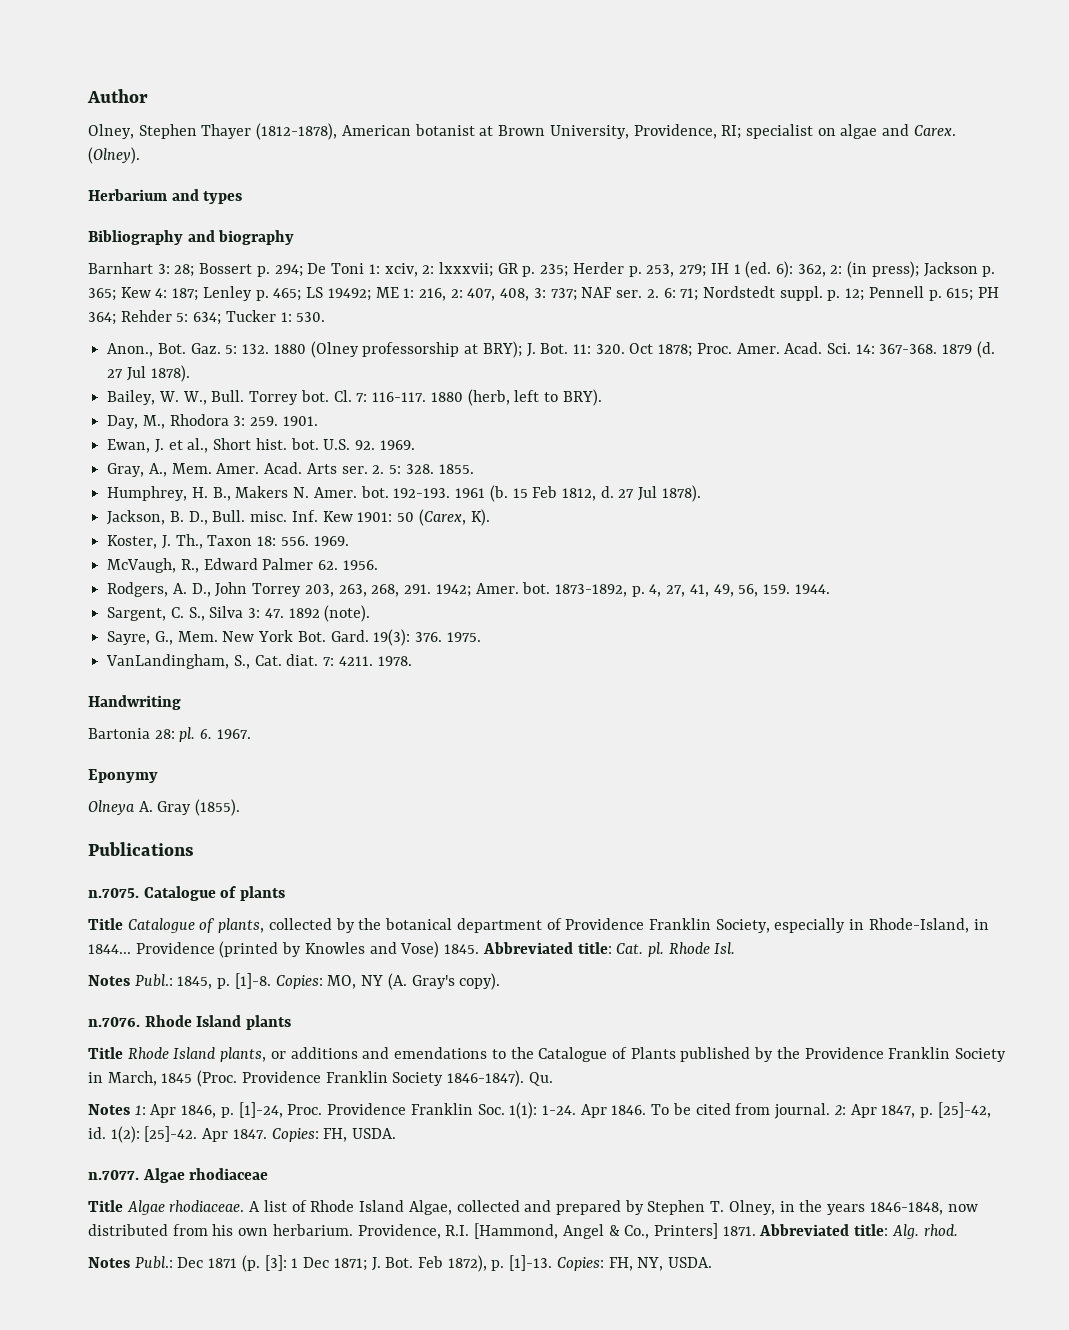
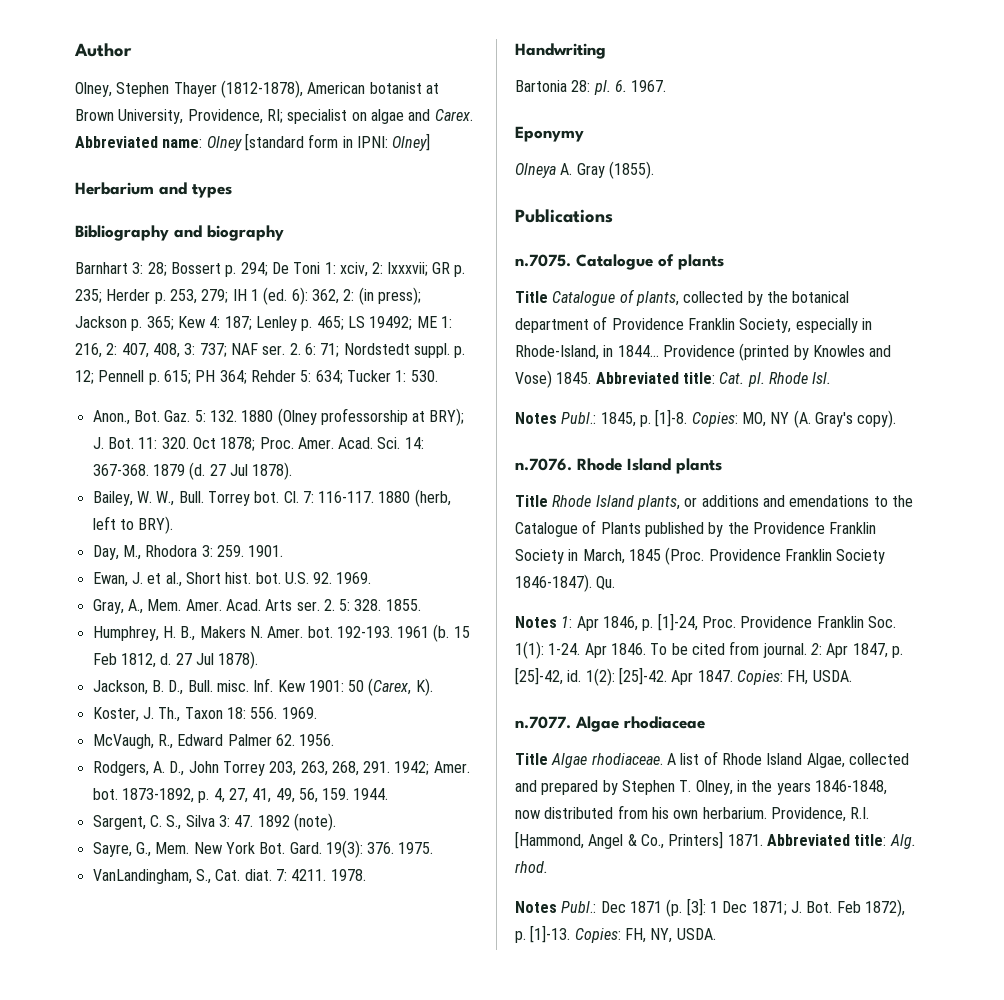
- (Olney).
+ Abbreviated name: Olney [standard form in IPNI: Olney]

